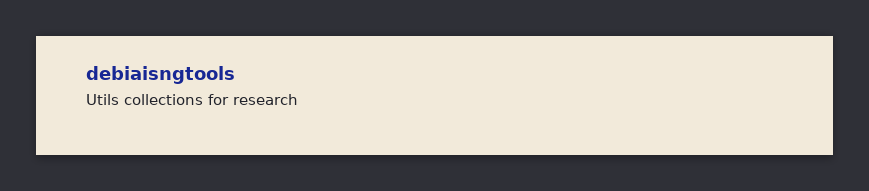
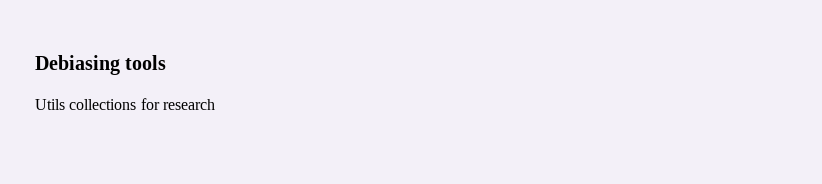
- debiaisngtools
+ Debiasing tools

